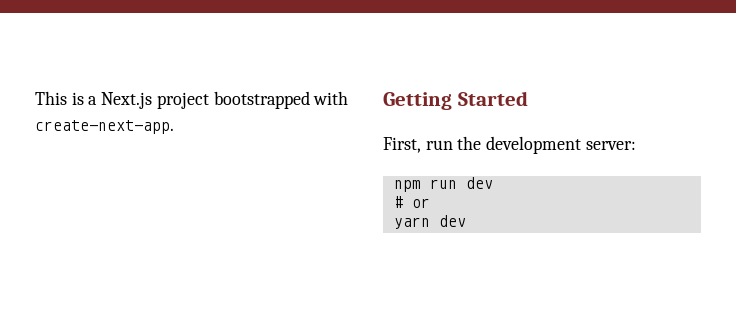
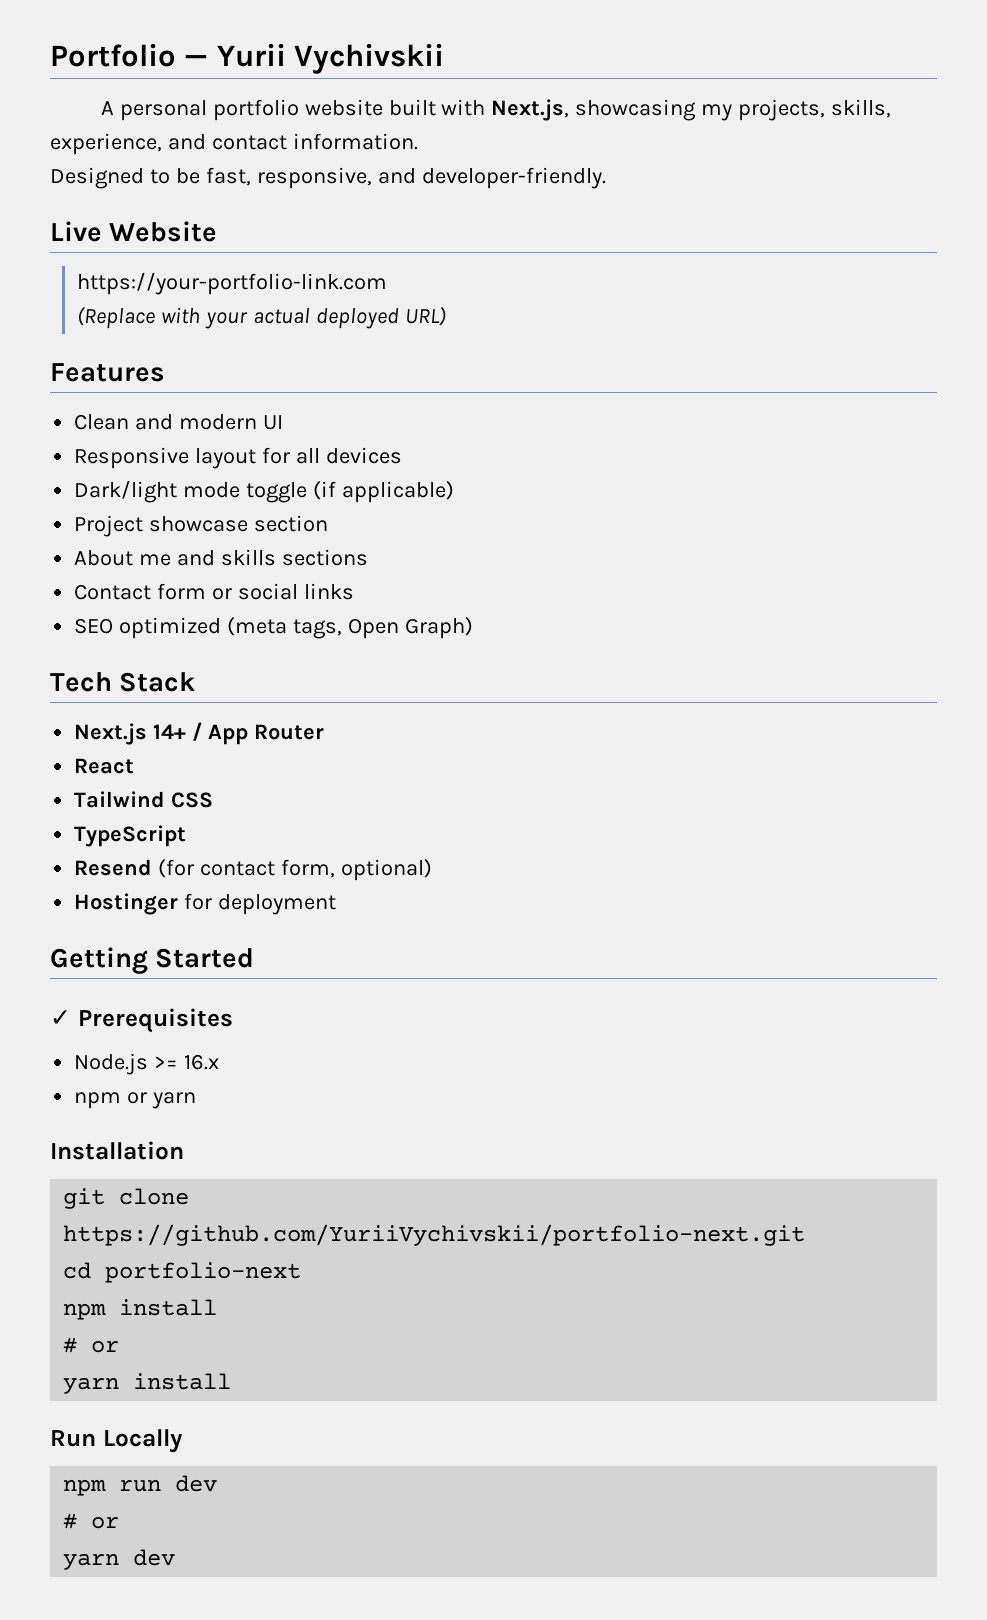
- This is a Next.js project bootstrapped with create-next-app.
+ Portfolio — Yurii Vychivskii
+ A personal portfolio website built with Next.js, showcasing my projects, skills, experience, and contact information.
+ Designed to be fast, responsive, and developer-friendly.
+ Live Website
+ https://your-portfolio-link.com
+ (Replace with your actual deployed URL)
+ Features
+ Clean and modern UI
+ Responsive layout for all devices
+ Dark/light mode toggle (if applicable)
+ Project showcase section
+ About me and skills sections
+ Contact form or social links
+ SEO optimized (meta tags, Open Graph)
+ Tech Stack
+ Next.js 14+ / App Router
+ React
+ Tailwind CSS
+ TypeScript
+ Resend (for contact form, optional)
+ Hostinger for deployment
  Getting Started
- First, run the development server:
+ ✓ Prerequisites
+ Node.js >= 16.x
+ npm or yarn
+ Installation
+ git clone https://github.com/YuriiVychivskii/portfolio-next.git
+ cd portfolio-next
+ npm install
+ # or
+ yarn install
+ Run Locally

